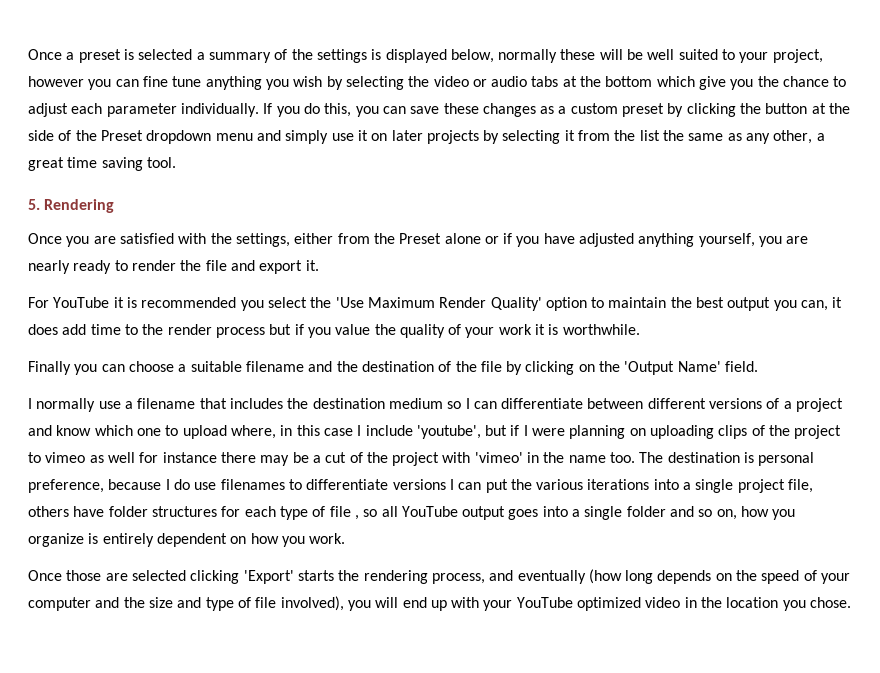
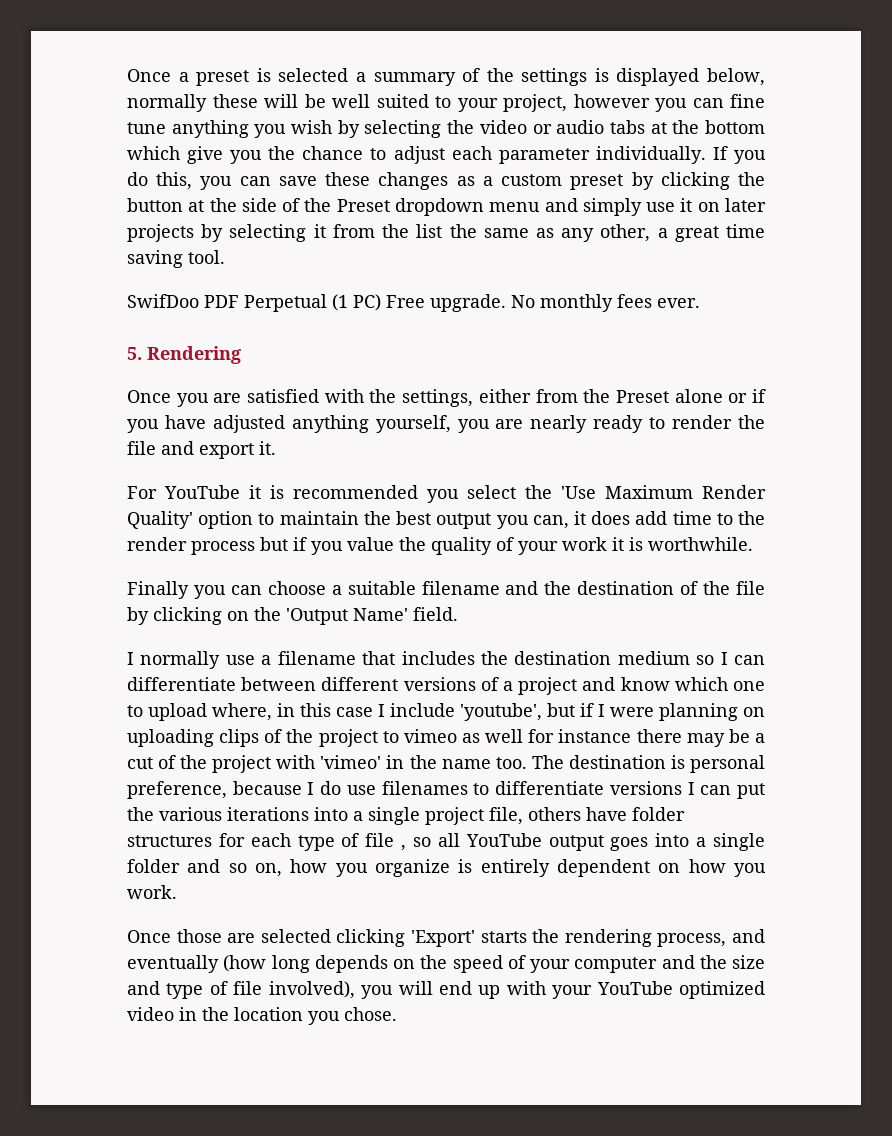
+ SwifDoo PDF Perpetual (1 PC) Free upgrade. No monthly fees ever.

